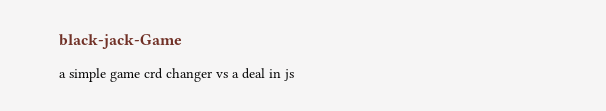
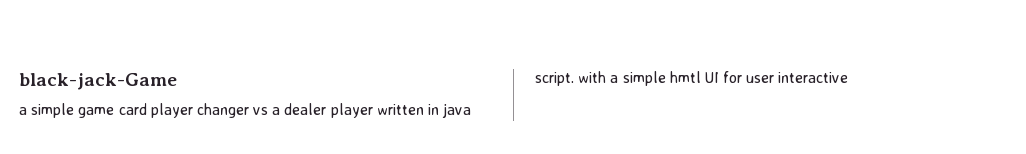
- a simple game crd changer vs a deal in js
+ a simple game card player changer vs a dealer player written in java script. with a simple hmtl UI for user interactive

